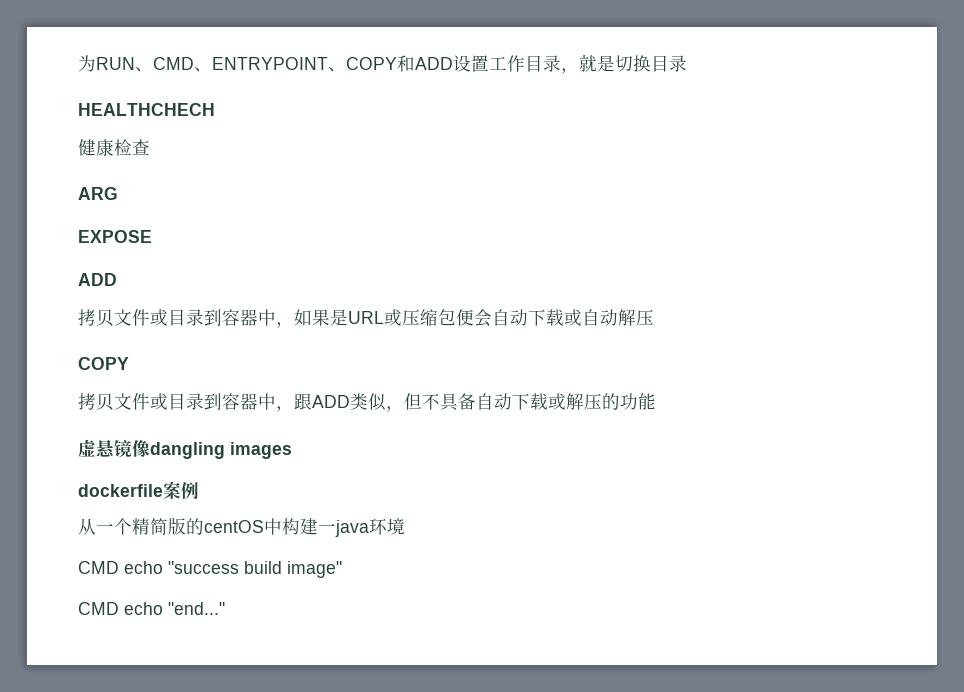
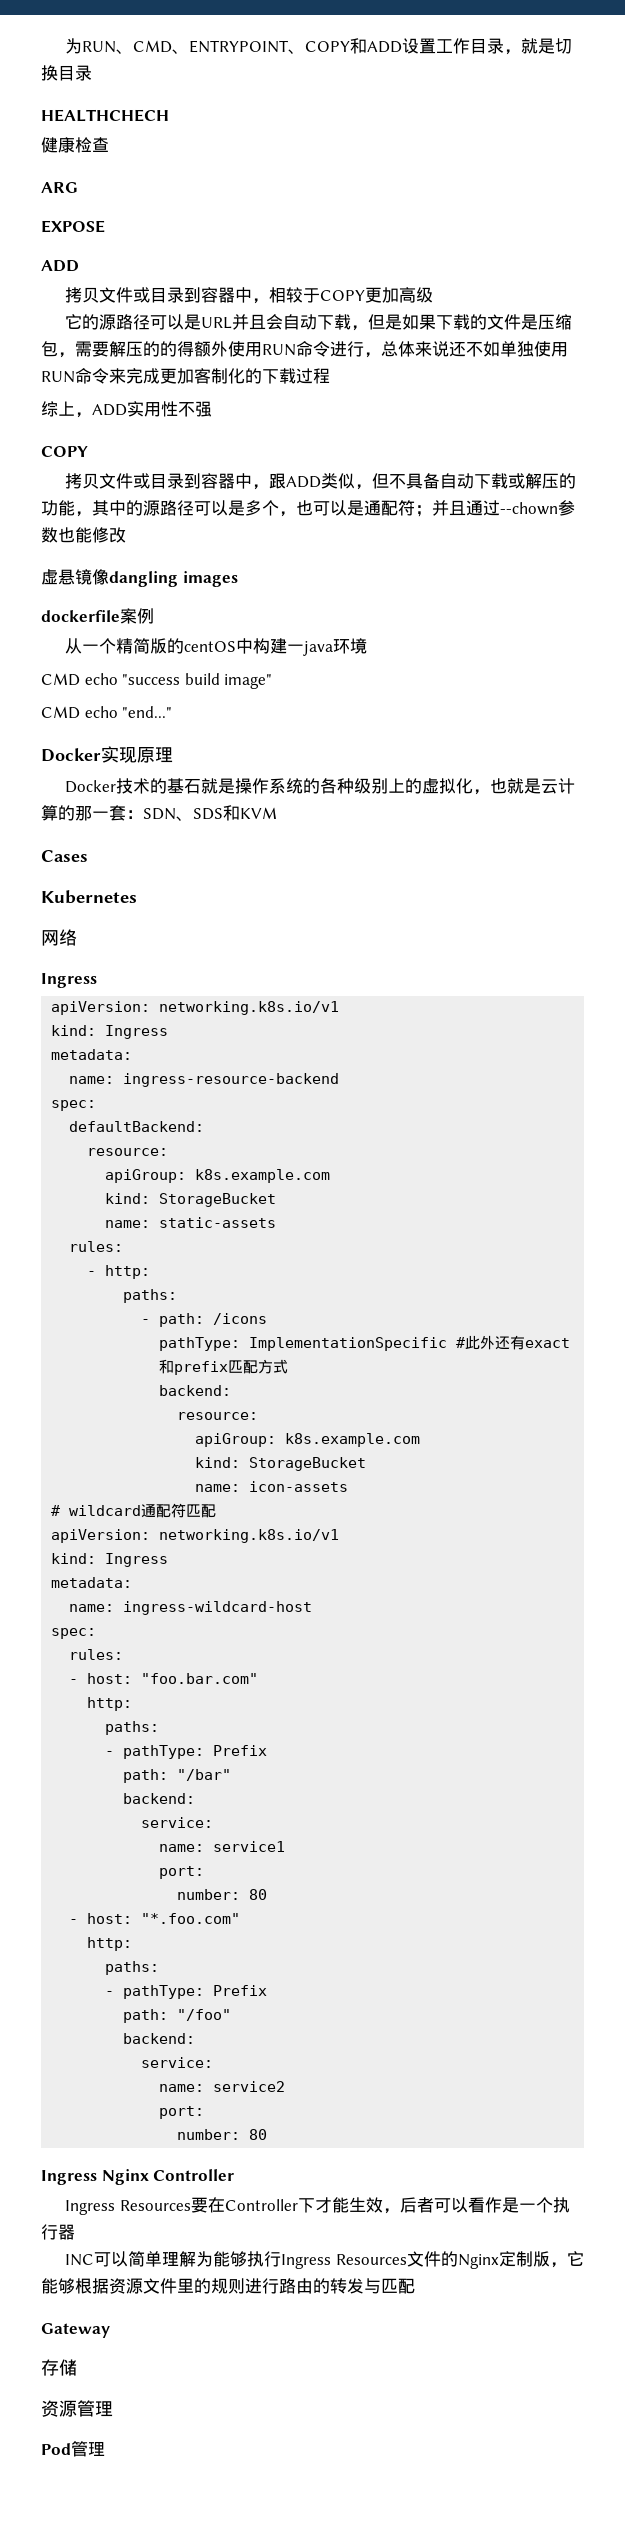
- 拷贝文件或目录到容器中，如果是URL或压缩包便会自动下载或自动解压
+ 拷贝文件或目录到容器中，相较于COPY更加高级
+ 它的源路径可以是URL并且会自动下载，但是如果下载的文件是压缩包，需要解压的的得额外使用RUN命令进行，总体来说还不如单独使用RUN命令来完成更加客制化的下载过程
+ 综上，ADD实用性不强
- 拷贝文件或目录到容器中，跟ADD类似，但不具备自动下载或解压的功能
+ 拷贝文件或目录到容器中，跟ADD类似，但不具备自动下载或解压的功能，其中的源路径可以是多个，也可以是通配符；并且通过--chown参数也能修改
+ Docker实现原理
+ Docker技术的基石就是操作系统的各种级别上的虚拟化，也就是云计算的那一套：SDN、SDS和KVM
+ Cases
+ Kubernetes
+ 网络
+ Ingress
+ apiVersion: networking.k8s.io/v1
+ kind: Ingress
+ metadata:
+ name: ingress-resource-backend
+ spec:
+ defaultBackend:
+ resource:
+ apiGroup: k8s.example.com
+ kind: StorageBucket
+ name: static-assets
+ rules:
+ - http:
+ paths:
+ - path: /icons
+ pathType: ImplementationSpecific #此外还有exact和prefix匹配方式
+ backend:
+ resource:
+ apiGroup: k8s.example.com
+ kind: StorageBucket
+ name: icon-assets
+ # wildcard通配符匹配
+ apiVersion: networking.k8s.io/v1
+ kind: Ingress
+ metadata:
+ name: ingress-wildcard-host
+ spec:
+ rules:
+ - host: "foo.bar.com"
+ http:
+ paths:
+ - pathType: Prefix
+ path: "/bar"
+ backend:
+ service:
+ name: service1
+ port:
+ number: 80
+ - host: "*.foo.com"
+ http:
+ paths:
+ - pathType: Prefix
+ path: "/foo"
+ backend:
+ service:
+ name: service2
+ port:
+ number: 80
+ Ingress Nginx Controller
+ Ingress Resources要在Controller下才能生效，后者可以看作是一个执行器
+ INC可以简单理解为能够执行Ingress Resources文件的Nginx定制版，它能够根据资源文件里的规则进行路由的转发与匹配
+ Gateway
+ 存储
+ 资源管理
+ Pod管理

